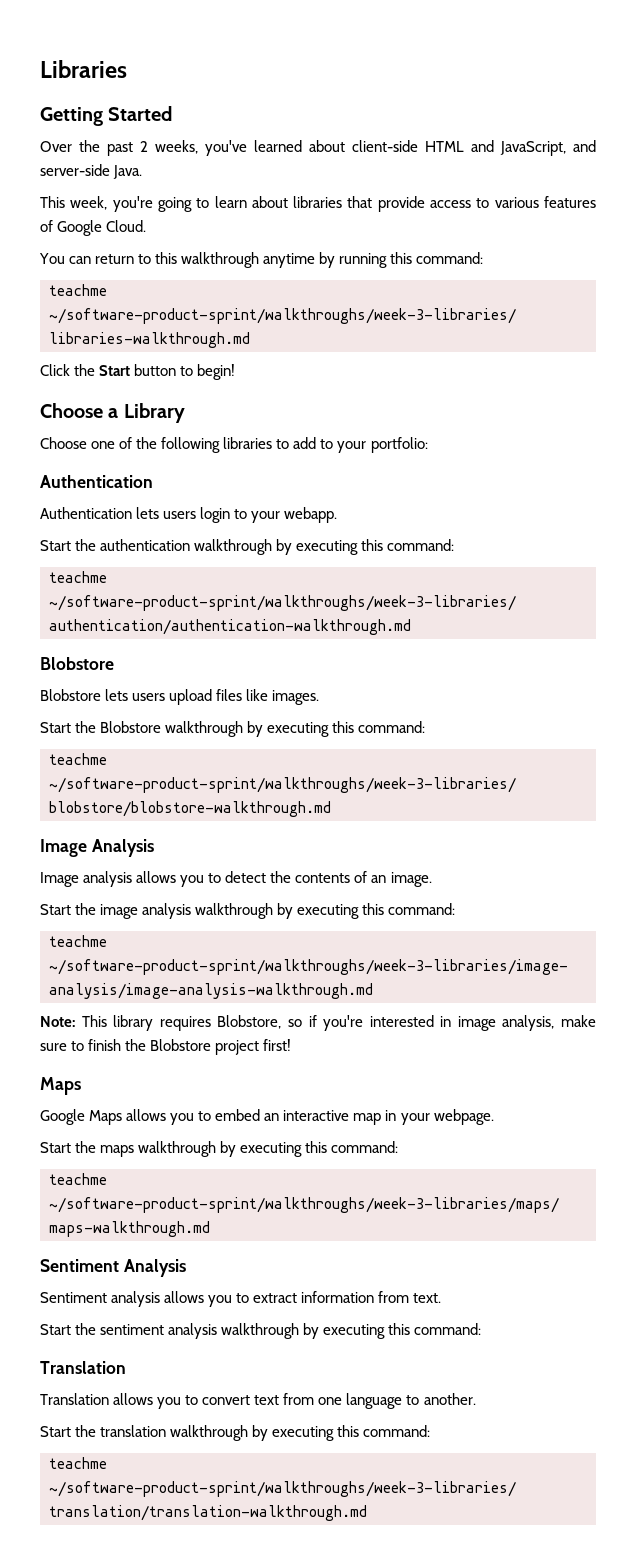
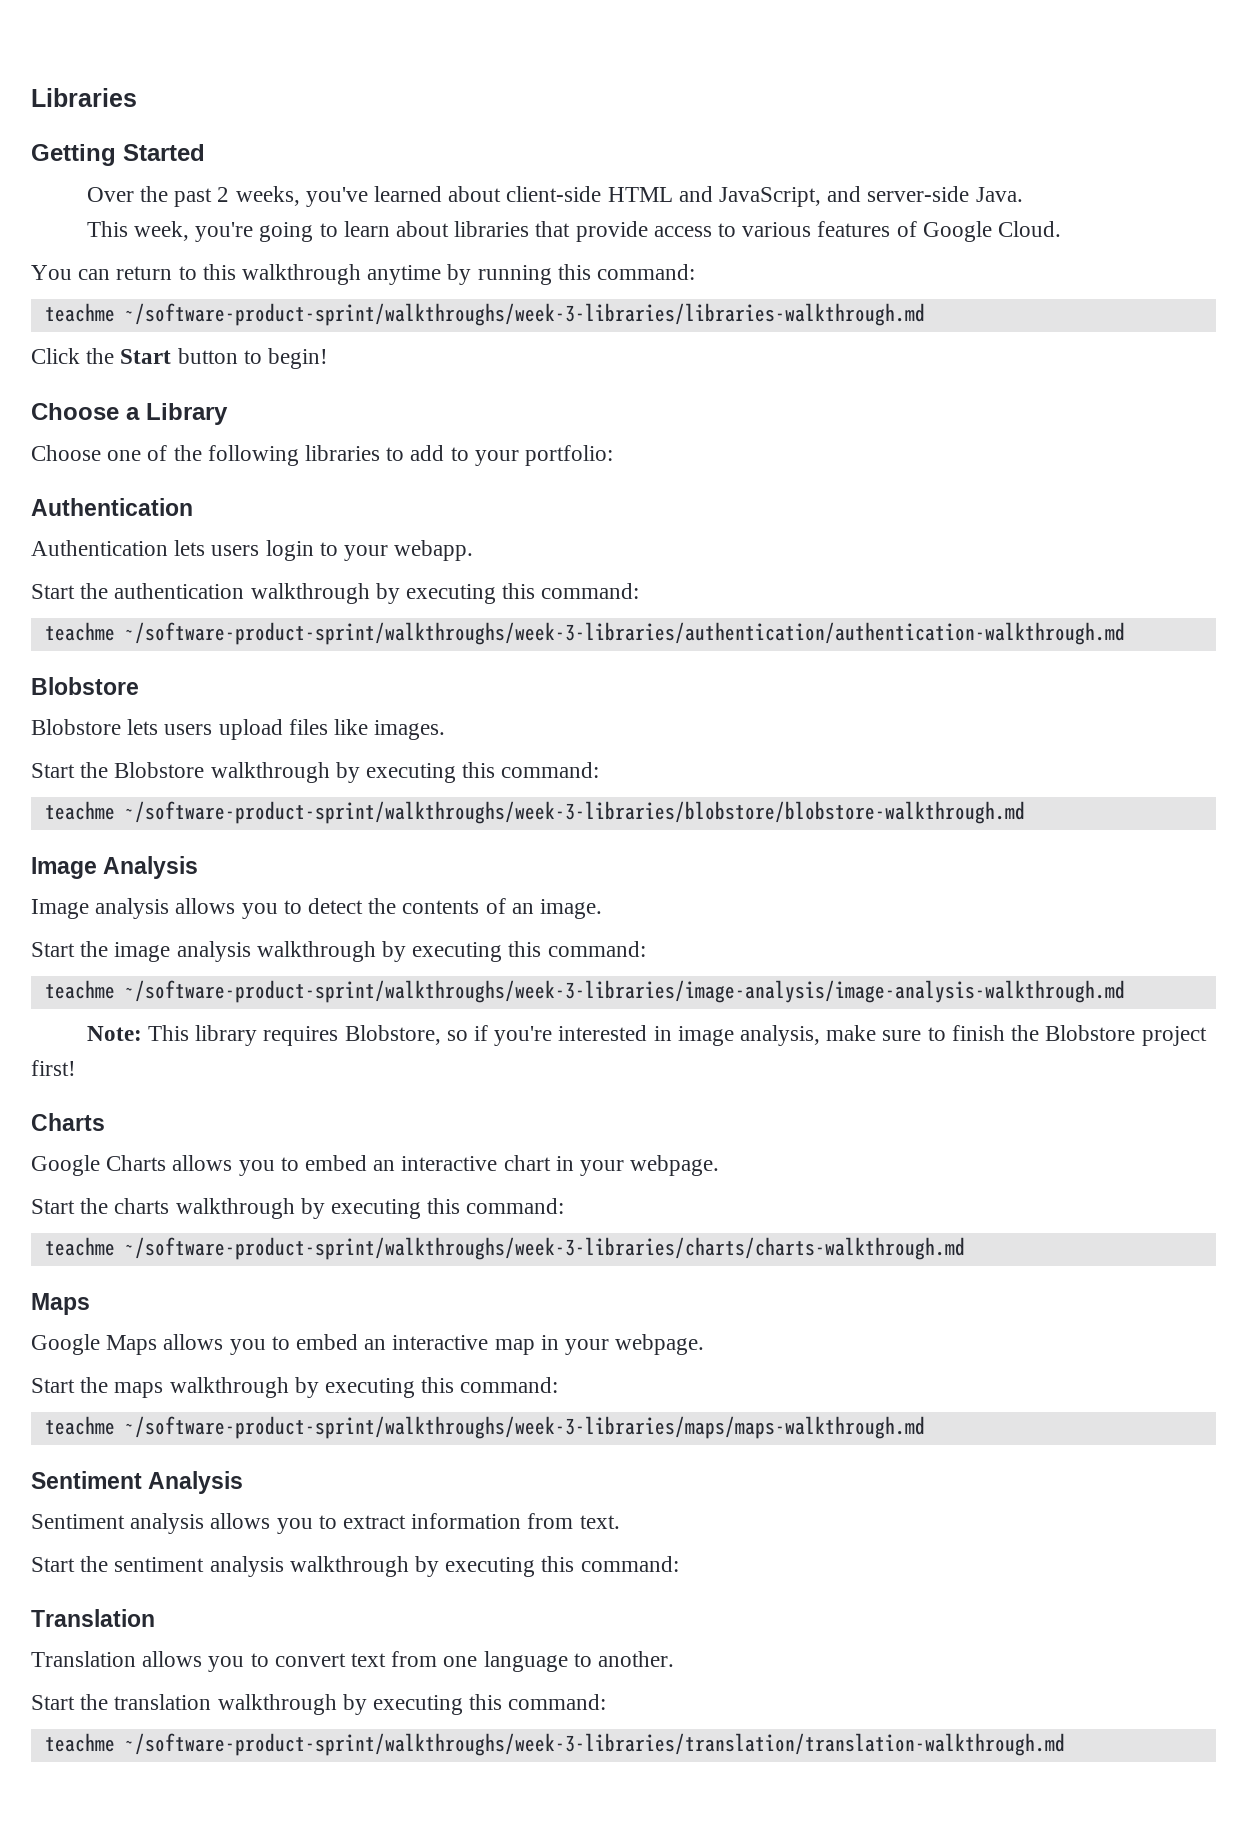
  Note: This library requires Blobstore, so if you're interested in image analysis, make sure to finish the Blobstore project first!
+ Charts
+ Google Charts allows you to embed an interactive chart in your webpage.
+ Start the charts walkthrough by executing this command:
+ teachme ~/software-product-sprint/walkthroughs/week-3-libraries/charts/charts-walkthrough.md

